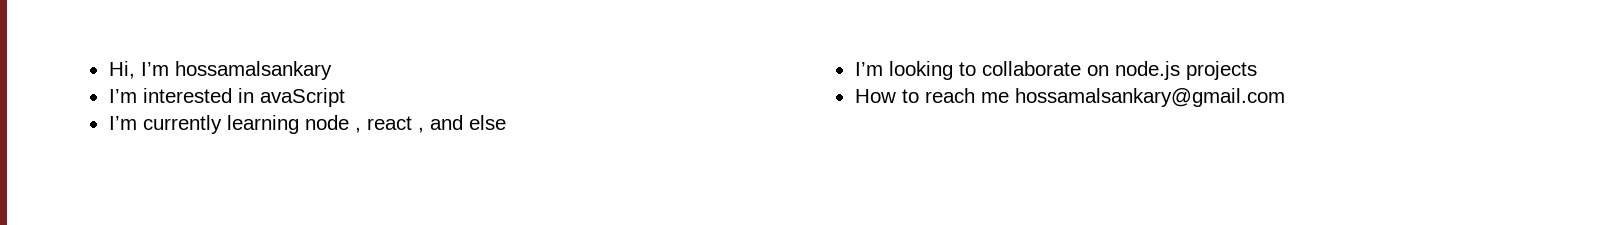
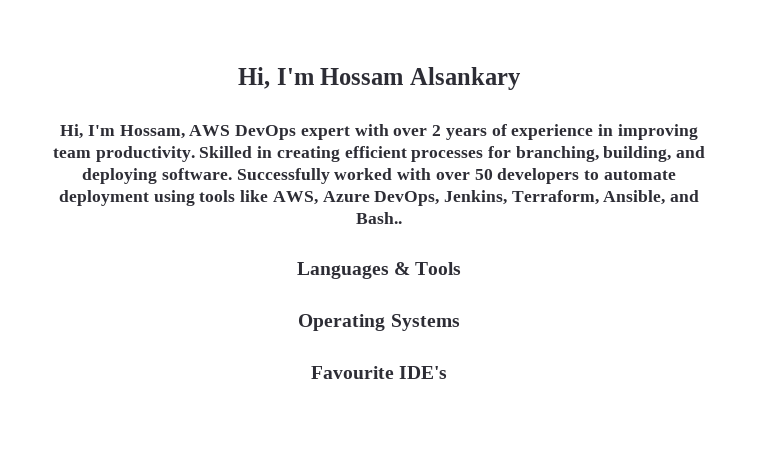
- Hi, I’m hossamalsankary
- I’m interested in avaScript
- I’m currently learning node , react , and else
- I’m looking to collaborate on node.js projects
- How to reach me hossamalsankary@gmail.com
+ Hi, I'm Hossam Alsankary
+ Hi, I'm Hossam, AWS DevOps expert with over 2 years of experience in improving team productivity. Skilled in creating efficient processes for branching, building, and deploying software. Successfully worked with over 50 developers to automate deployment using tools like AWS, Azure DevOps, Jenkins, Terraform, Ansible, and Bash..
+ Languages & Tools
+ Operating Systems
+ Favourite IDE's

